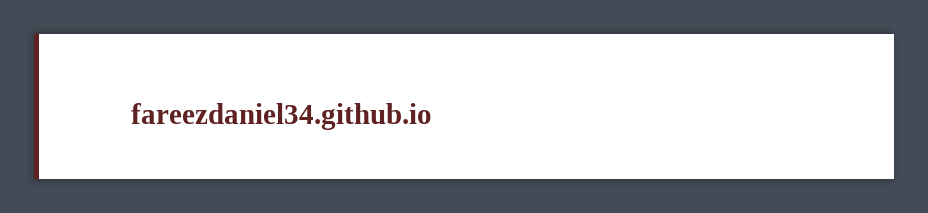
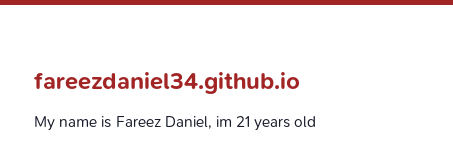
+ My name is Fareez Daniel, im 21 years old

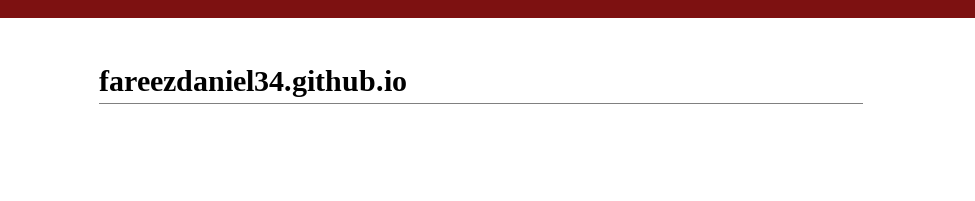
- My name is Fareez Daniel, im 21 years old

